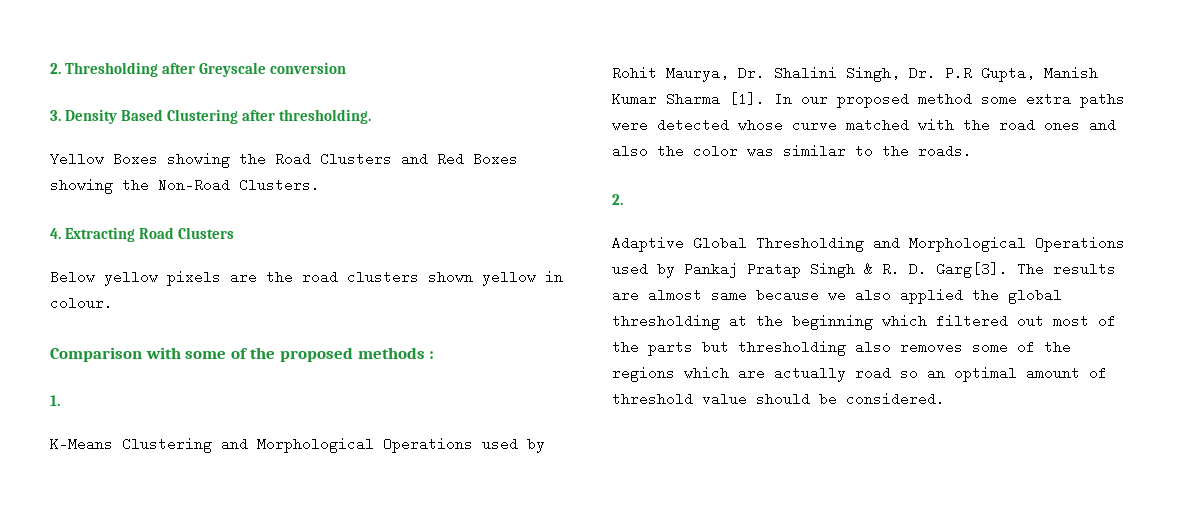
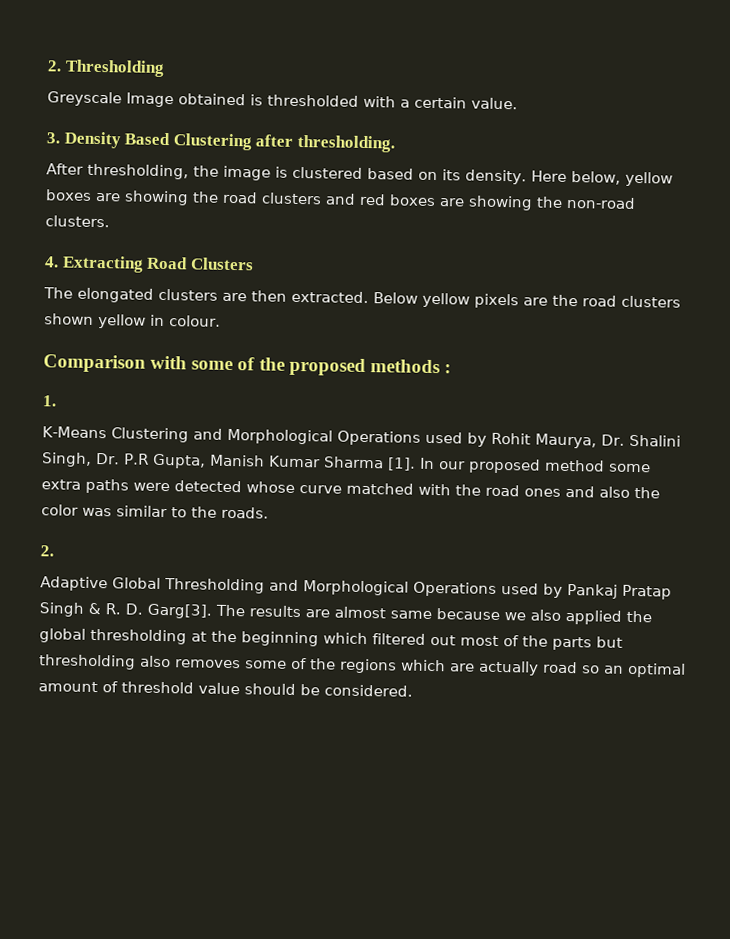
- 2. Thresholding after Greyscale conversion
+ 2. Thresholding
+ Greyscale Image obtained is thresholded with a certain value.
- Yellow Boxes showing the Road Clusters and Red Boxes showing the Non-Road Clusters.
+ After thresholding, the image is clustered based on its density. Here below, yellow boxes are showing the road clusters and red boxes are showing the non-road clusters.
  4. Extracting Road Clusters
- Below yellow pixels are the road clusters shown yellow in colour.
+ The elongated clusters are then extracted. Below yellow pixels are the road clusters shown yellow in colour.

